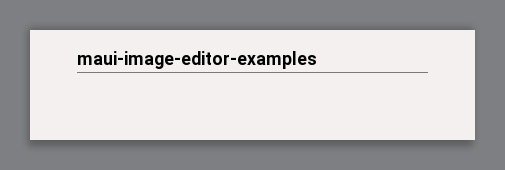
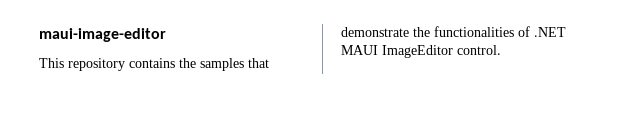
- maui-image-editor-examples
+ maui-image-editor
+ This repository contains the samples that demonstrate the functionalities of .NET MAUI ImageEditor control.

